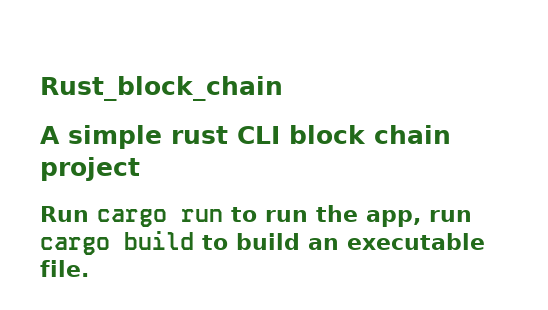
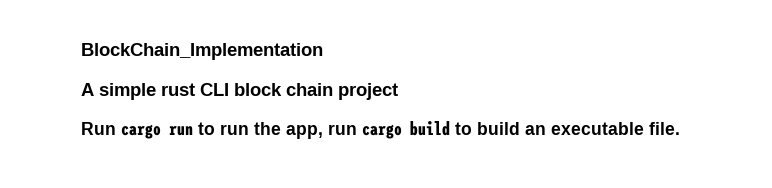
- Rust_block_chain
+ BlockChain_Implementation

